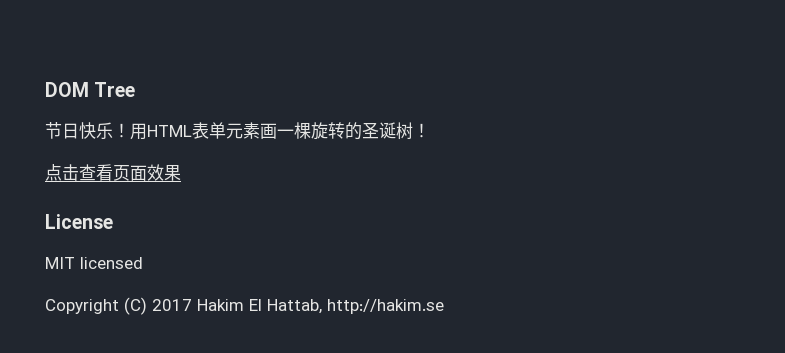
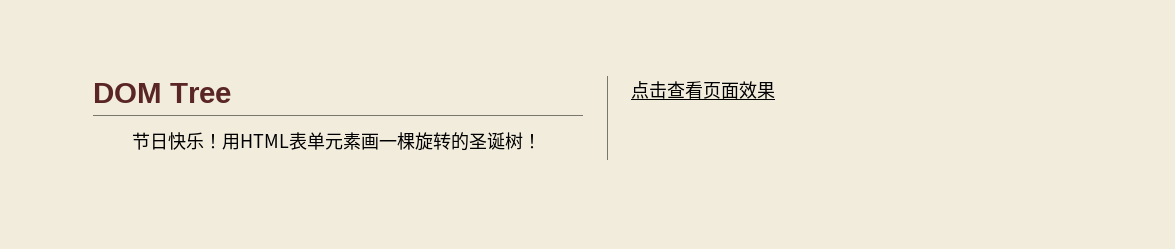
- License
- MIT licensed
- Copyright (C) 2017 Hakim El Hattab, http://hakim.se

